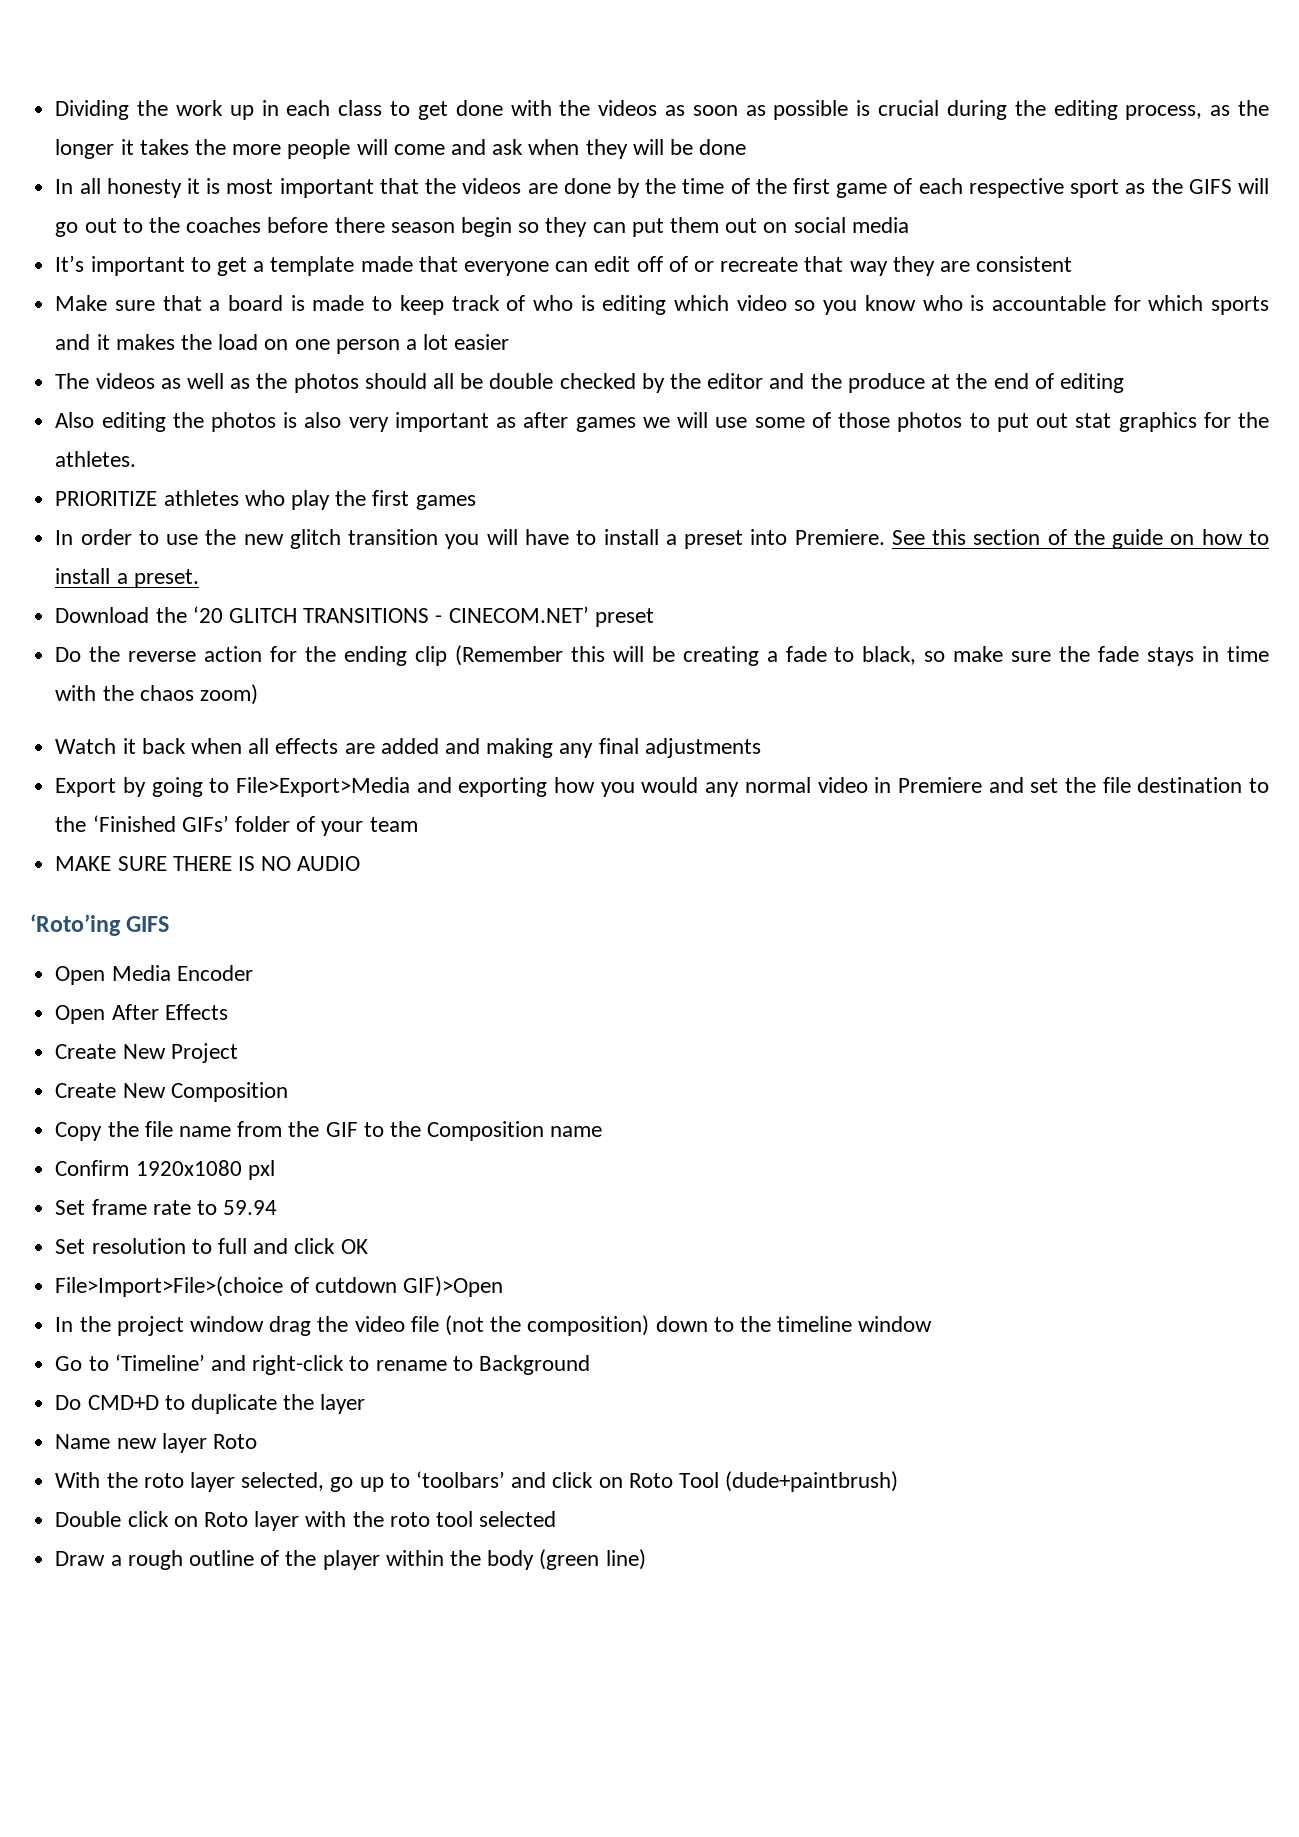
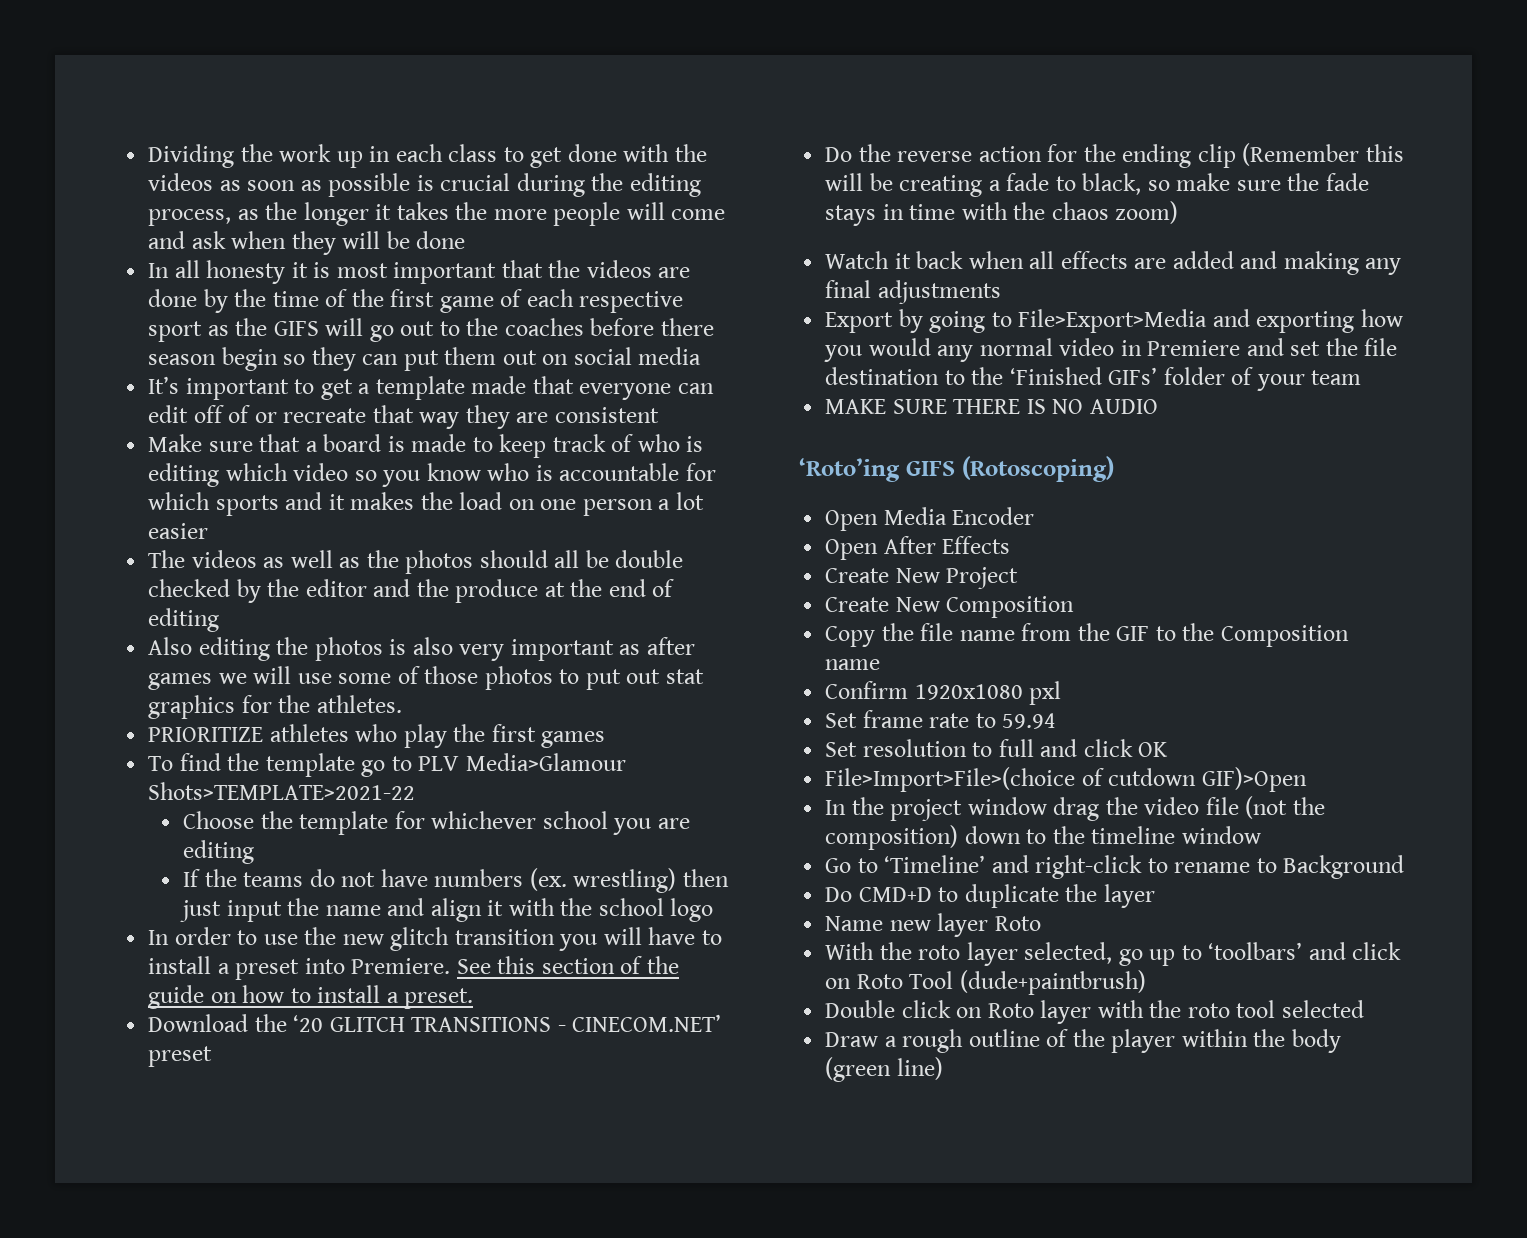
+ To find the template go to PLV Media>Glamour Shots>TEMPLATE>2021-22
+ Choose the template for whichever school you are editing
+ If the teams do not have numbers (ex. wrestling) then just input the name and align it with the school logo
- ‘Roto’ing GIFS
+ ‘Roto’ing GIFS (Rotoscoping)

